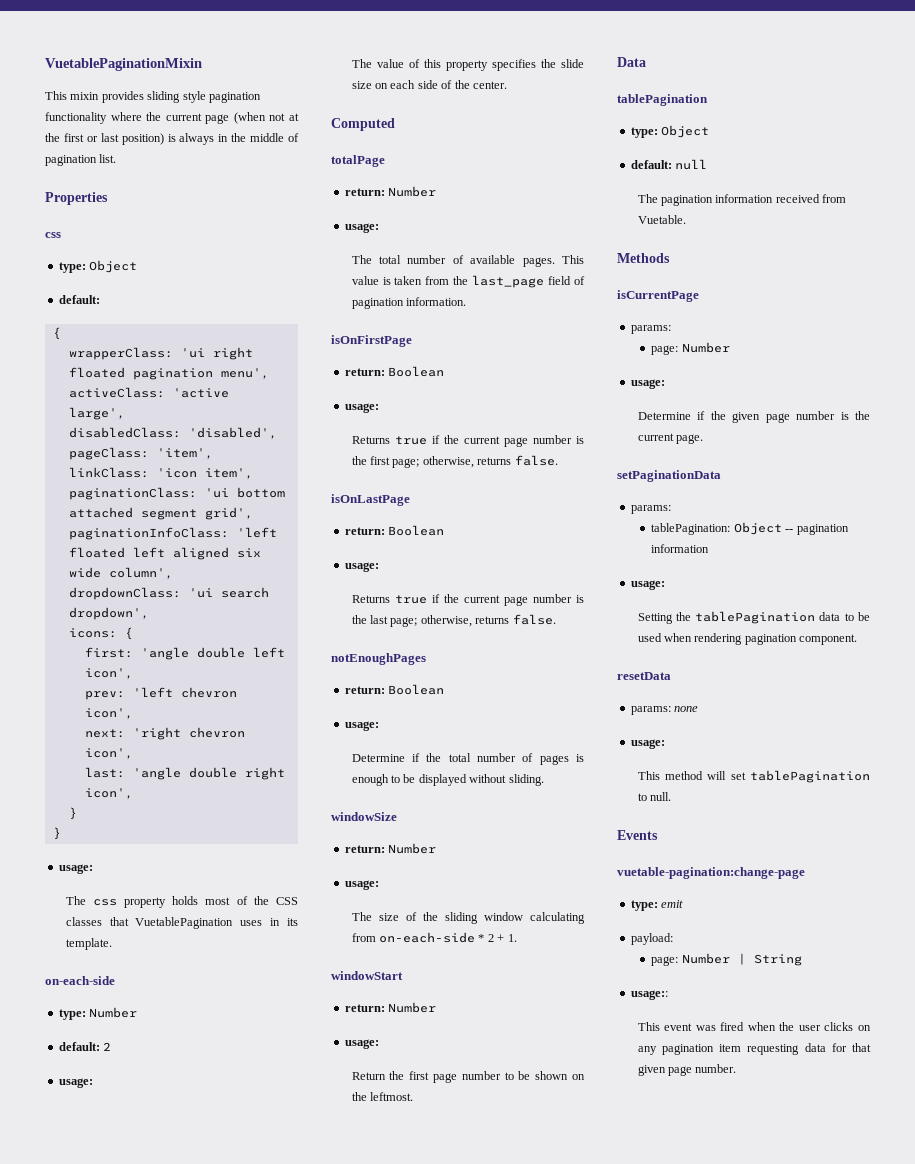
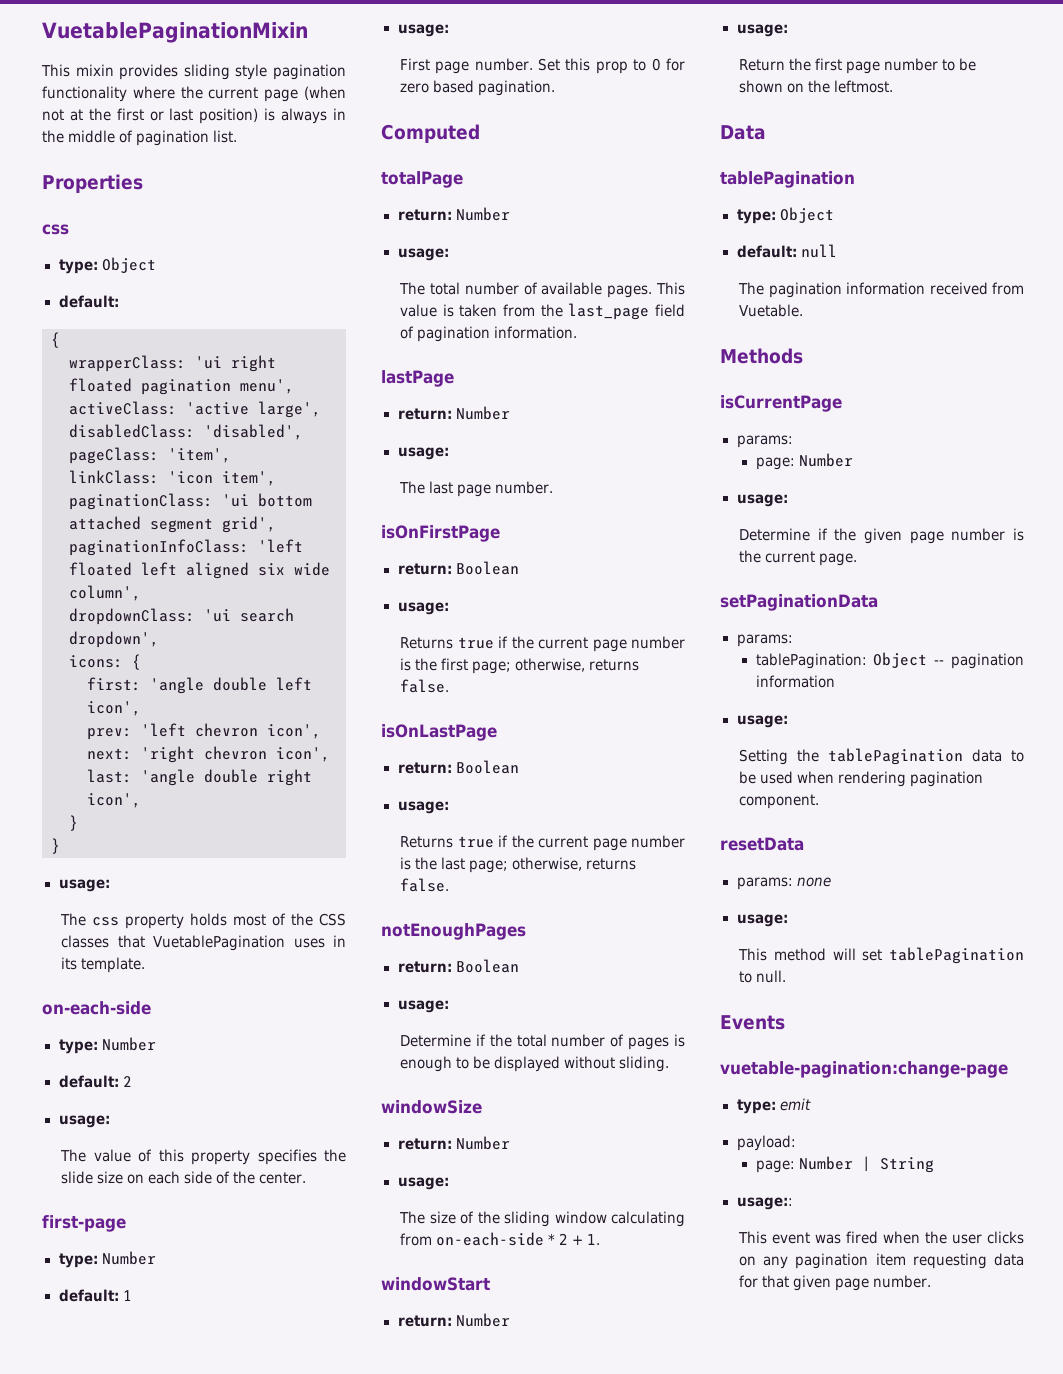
+ first-page
+ type: Number
+ default: 1
+ usage:
+ First page number. Set this prop to 0 for zero based pagination.
+ lastPage
+ return: Number
+ usage:
+ The last page number.

